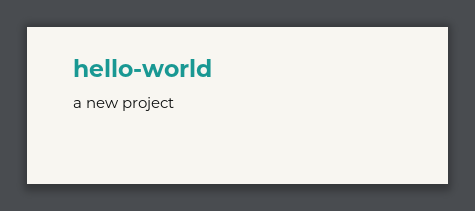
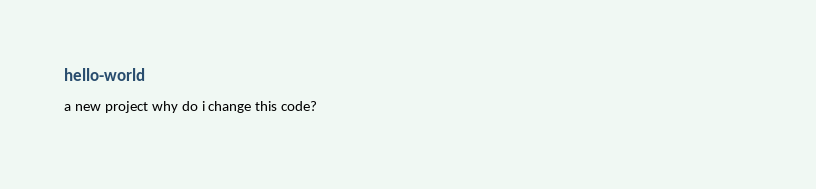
- a new project
+ a new project why do i change this code?

